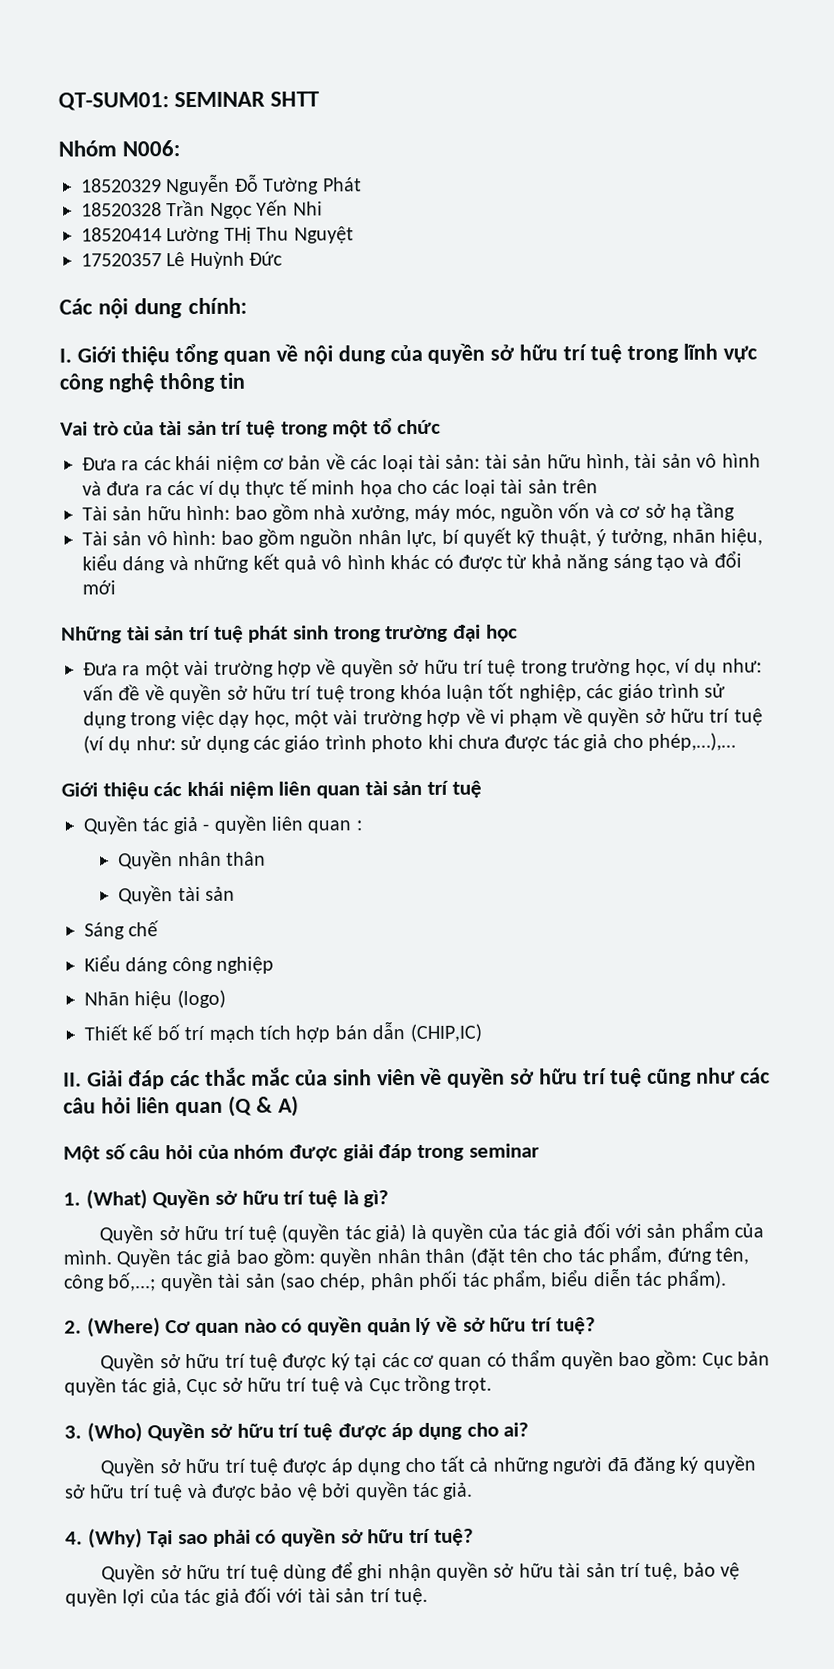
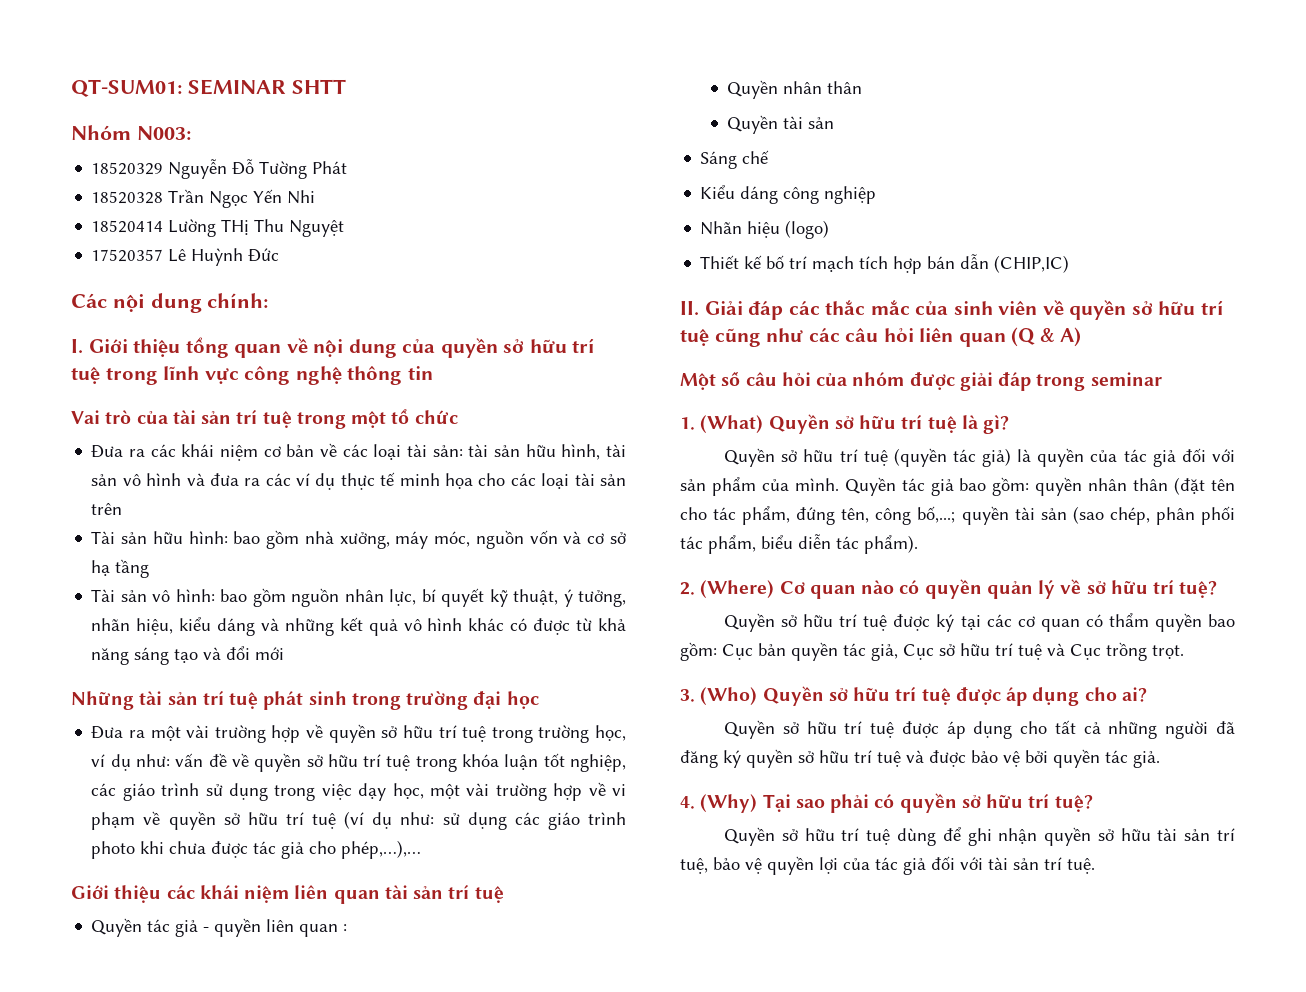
- Nhóm N006:
+ Nhóm N003:

